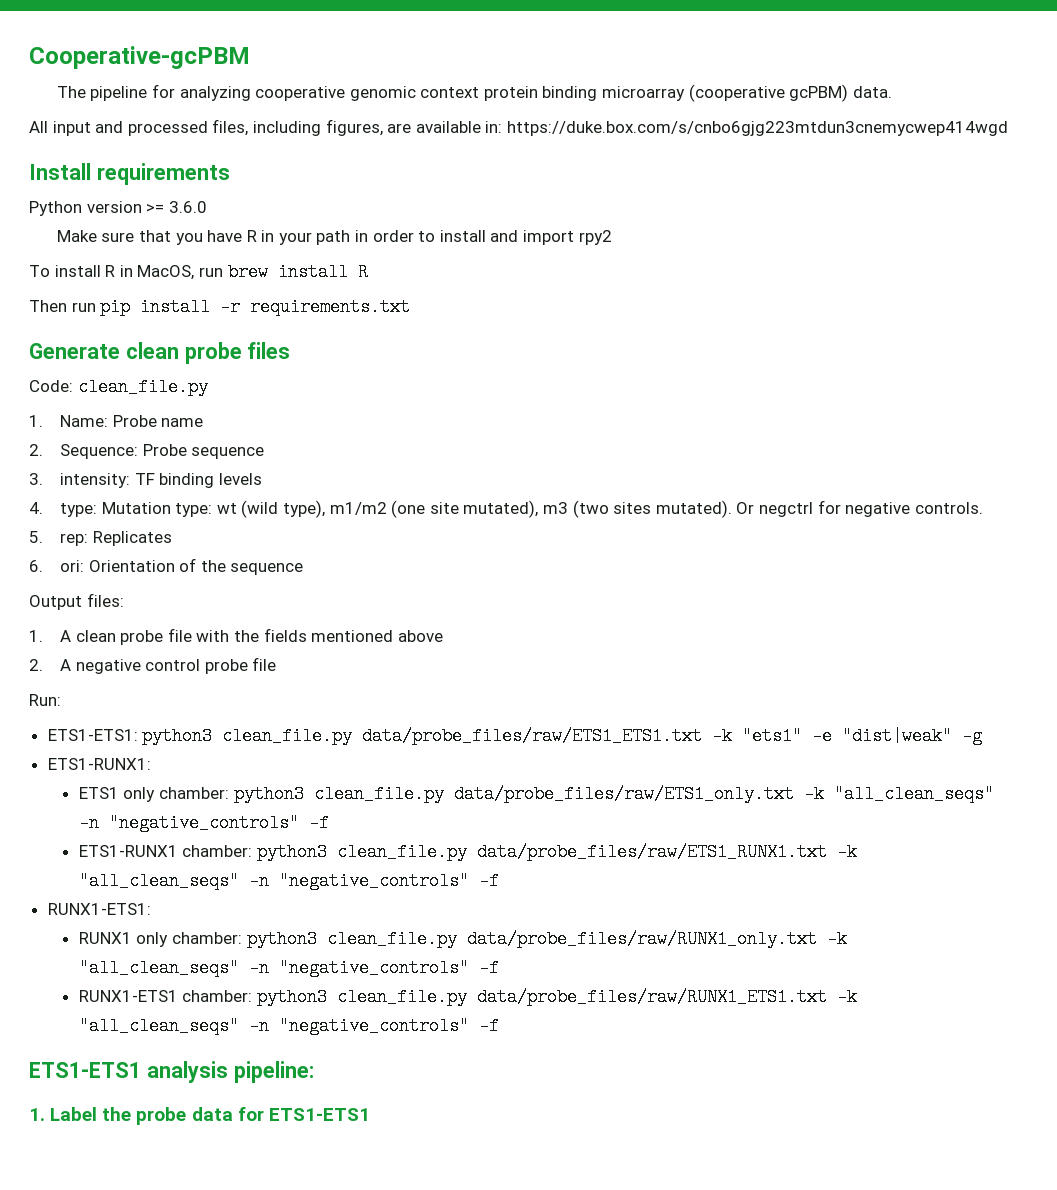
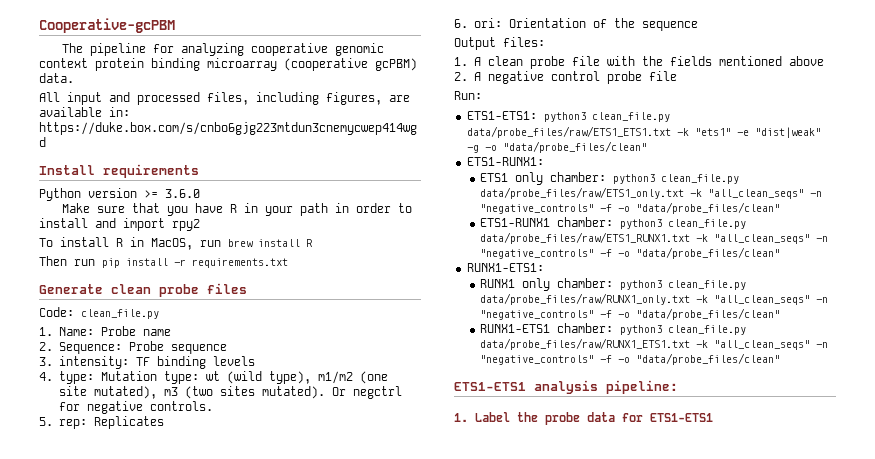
- ETS1-ETS1: python3 clean_file.py data/probe_files/raw/ETS1_ETS1.txt -k "ets1" -e "dist|weak" -g
+ ETS1-ETS1: python3 clean_file.py data/probe_files/raw/ETS1_ETS1.txt -k "ets1" -e "dist|weak" -g -o "data/probe_files/clean"
- ETS1 only chamber: python3 clean_file.py data/probe_files/raw/ETS1_only.txt -k "all_clean_seqs" -n "negative_controls" -f
+ ETS1 only chamber: python3 clean_file.py data/probe_files/raw/ETS1_only.txt -k "all_clean_seqs" -n "negative_controls" -f -o "data/probe_files/clean"
- ETS1-RUNX1 chamber: python3 clean_file.py data/probe_files/raw/ETS1_RUNX1.txt -k "all_clean_seqs" -n "negative_controls" -f
+ ETS1-RUNX1 chamber: python3 clean_file.py data/probe_files/raw/ETS1_RUNX1.txt -k "all_clean_seqs" -n "negative_controls" -f -o "data/probe_files/clean"
- RUNX1 only chamber: python3 clean_file.py data/probe_files/raw/RUNX1_only.txt -k "all_clean_seqs" -n "negative_controls" -f
+ RUNX1 only chamber: python3 clean_file.py data/probe_files/raw/RUNX1_only.txt -k "all_clean_seqs" -n "negative_controls" -f -o "data/probe_files/clean"
- RUNX1-ETS1 chamber: python3 clean_file.py data/probe_files/raw/RUNX1_ETS1.txt -k "all_clean_seqs" -n "negative_controls" -f
+ RUNX1-ETS1 chamber: python3 clean_file.py data/probe_files/raw/RUNX1_ETS1.txt -k "all_clean_seqs" -n "negative_controls" -f -o "data/probe_files/clean"

